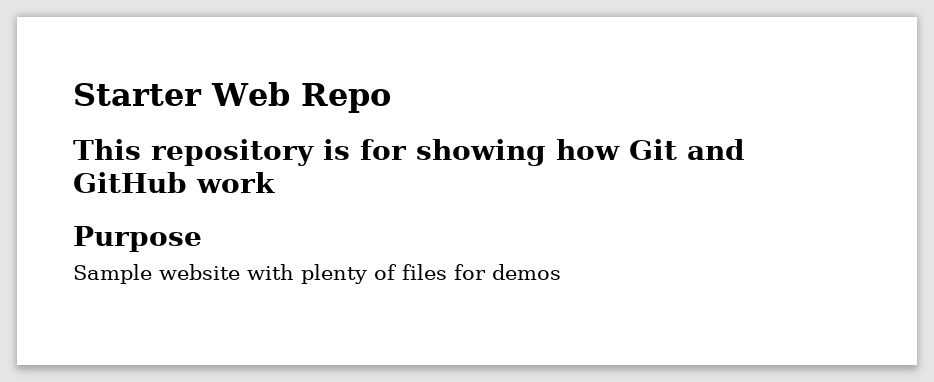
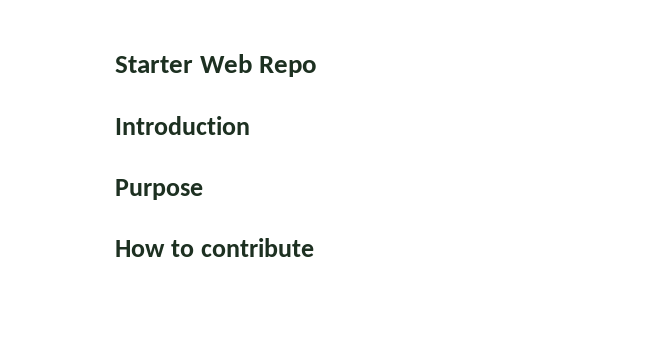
- This repository is for showing how Git and GitHub work
+ Introduction
  Purpose
- Sample website with plenty of files for demos
+ How to contribute

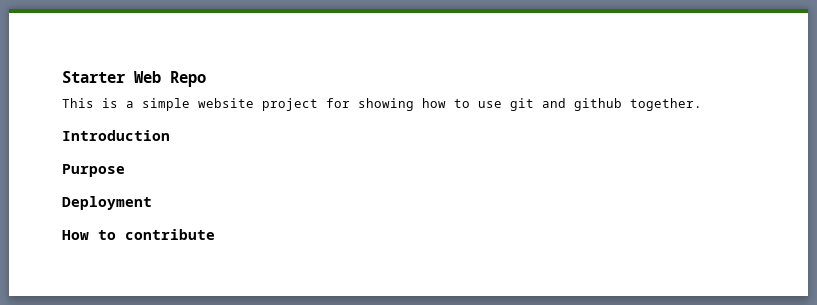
+ This is a simple website project for showing how to use git and github together.
+ Deployment

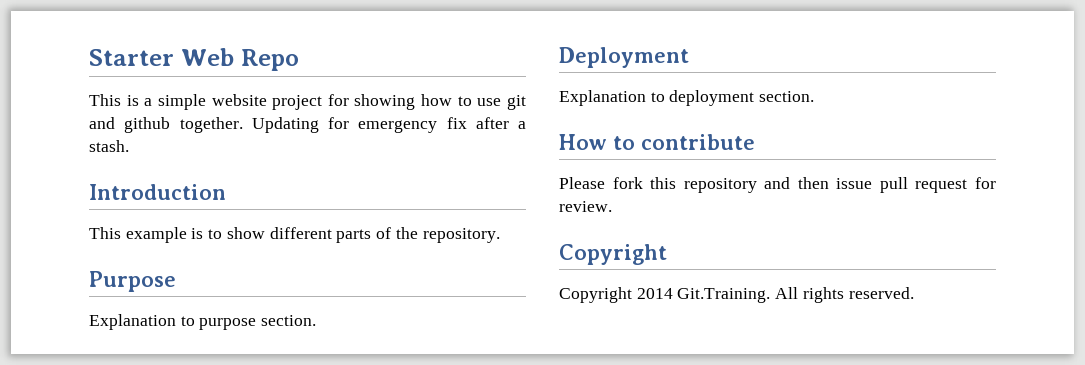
- This is a simple website project for showing how to use git and github together.
+ This is a simple website project for showing how to use git and github together. Updating for emergency fix after a stash.
  Introduction
+ This example is to show different parts of the repository.
  Purpose
+ Explanation to purpose section.
  Deployment
+ Explanation to deployment section.
  How to contribute
+ Please fork this repository and then issue pull request for review.
+ Copyright
+ Copyright 2014 Git.Training. All rights reserved.

